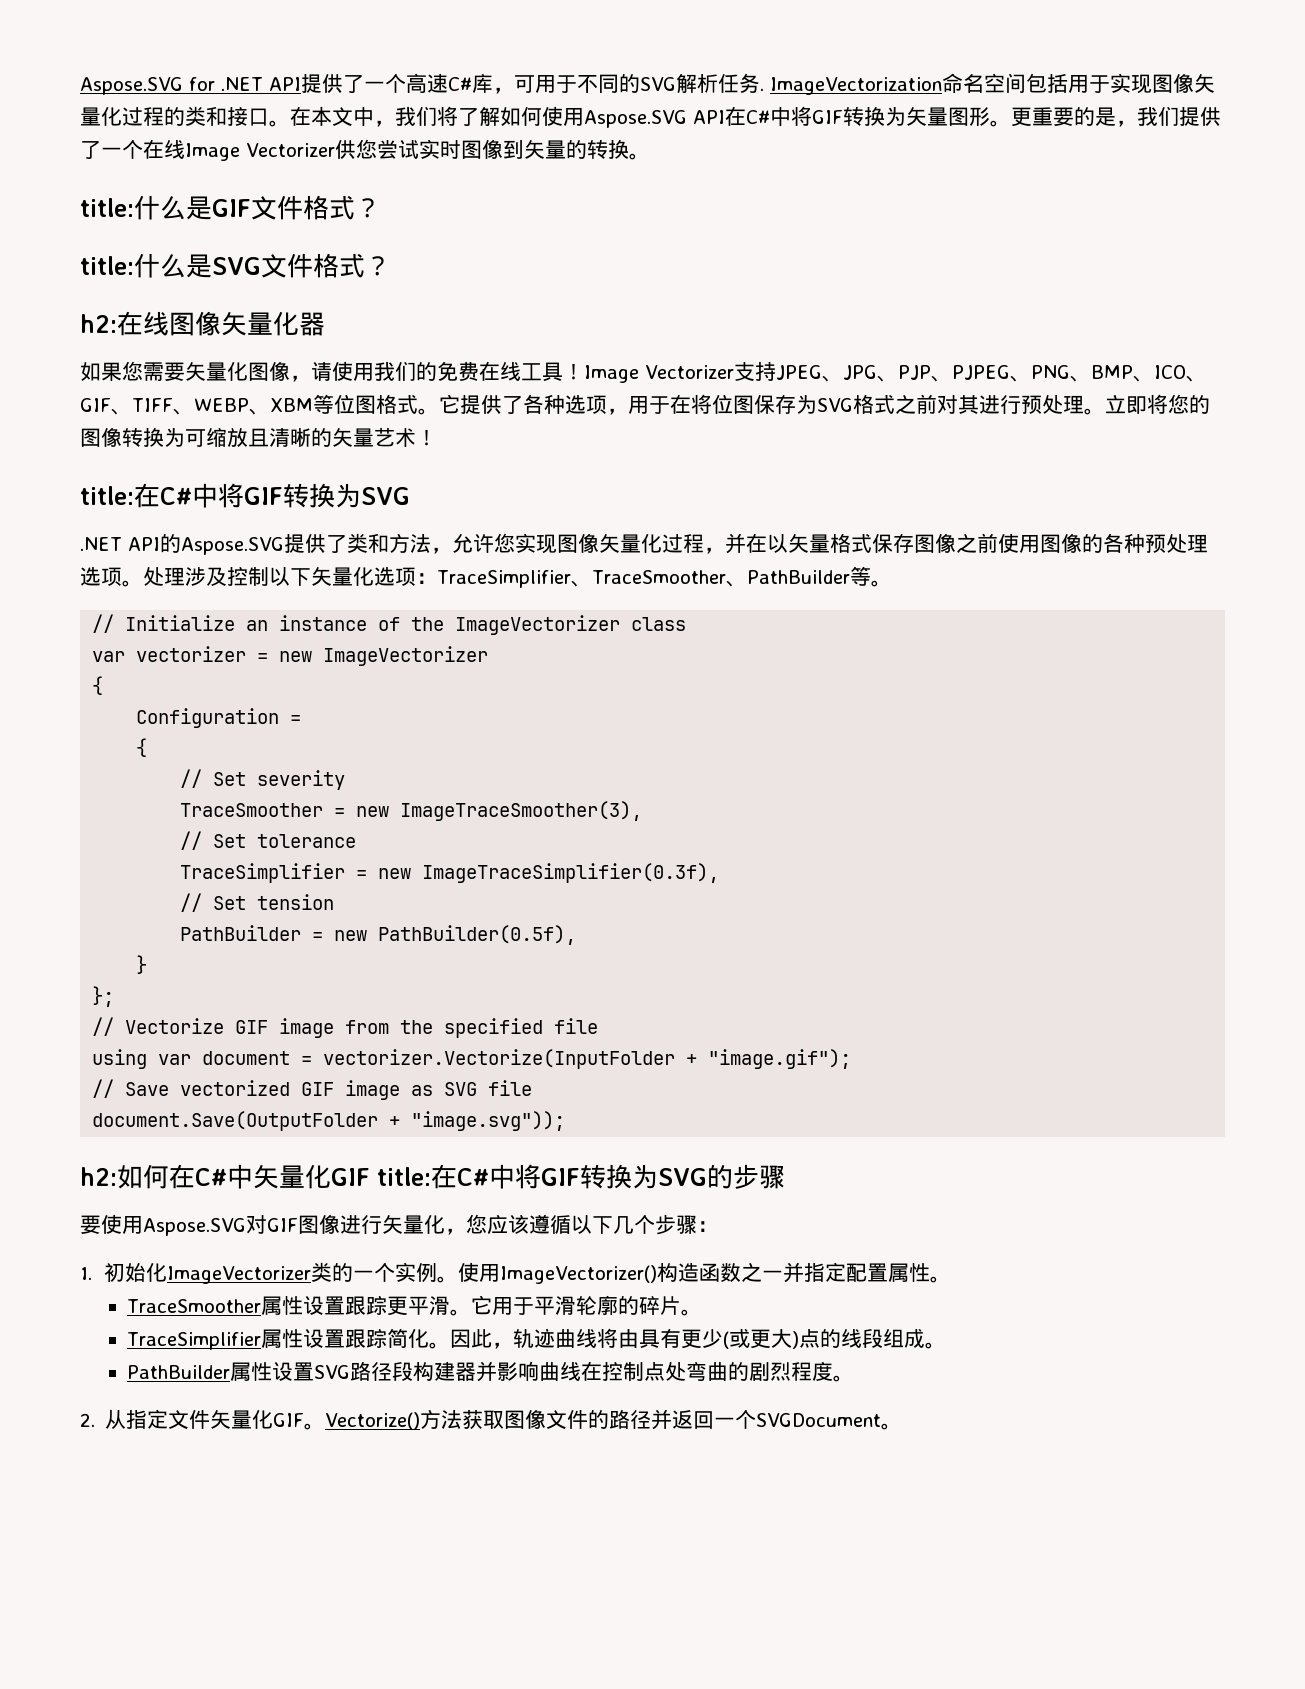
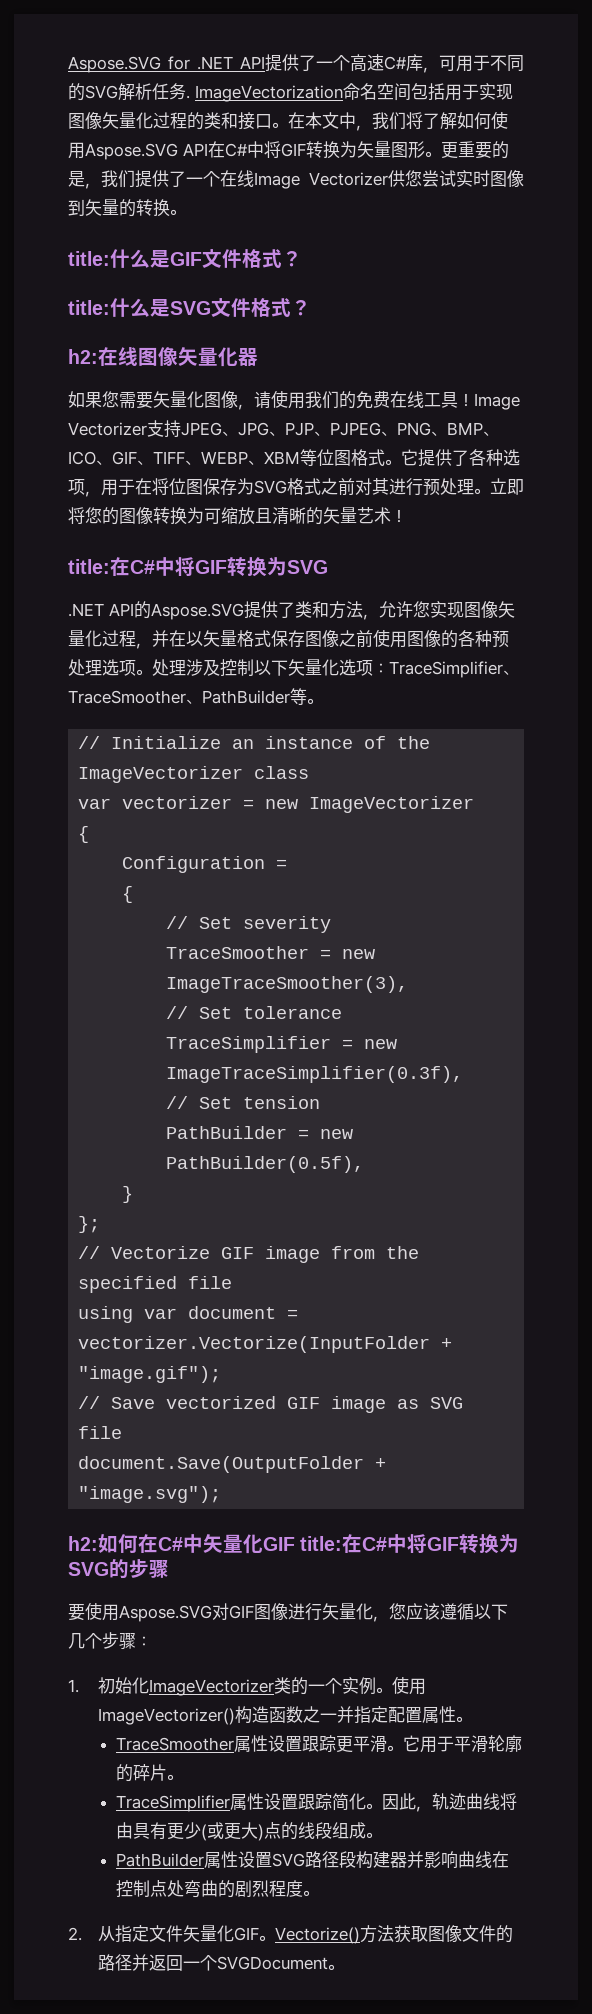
- document.Save(OutputFolder + "image.svg"));
+ document.Save(OutputFolder + "image.svg");

